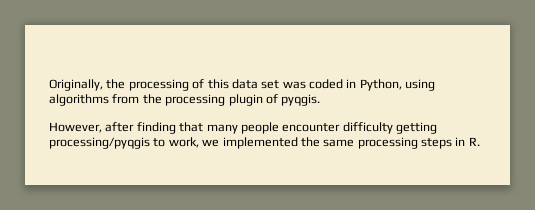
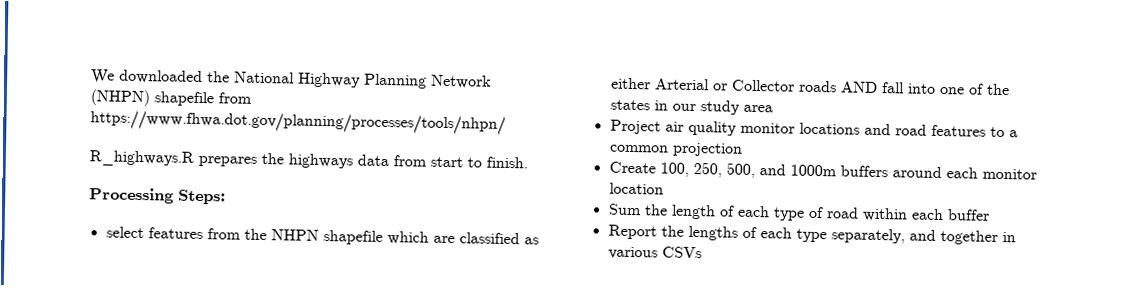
- Originally, the processing of this data set was coded in Python, using algorithms from the processing plugin of pyqgis.
- However, after finding that many people encounter difficulty getting processing/pyqgis to work, we implemented the same processing steps in R.
+ We downloaded the National Highway Planning Network (NHPN) shapefile from https://www.fhwa.dot.gov/planning/processes/tools/nhpn/
+ R_highways.R prepares the highways data from start to finish.
+ Processing Steps:
+ select features from the NHPN shapefile which are classified as either Arterial or Collector roads AND fall into one of the states in our study area
+ Project air quality monitor locations and road features to a common projection
+ Create 100, 250, 500, and 1000m buffers around each monitor location
+ Sum the length of each type of road within each buffer
+ Report the lengths of each type separately, and together in various CSVs

